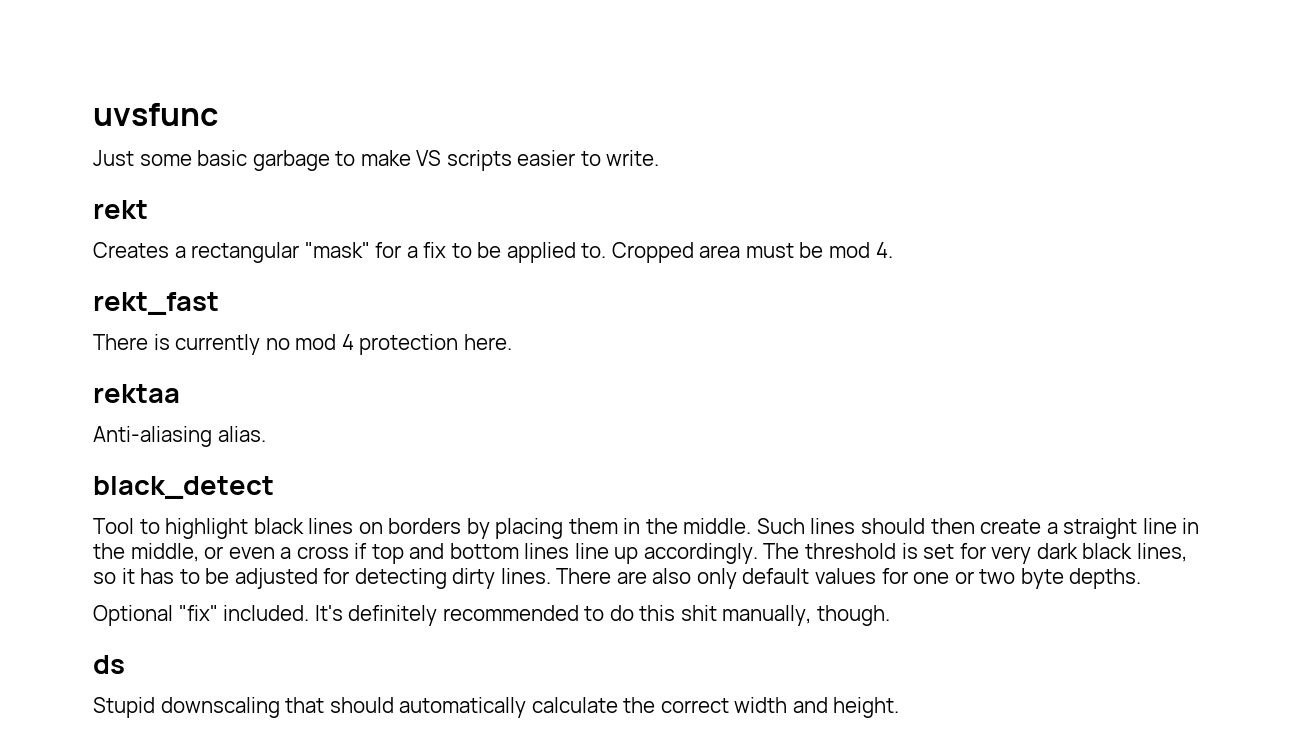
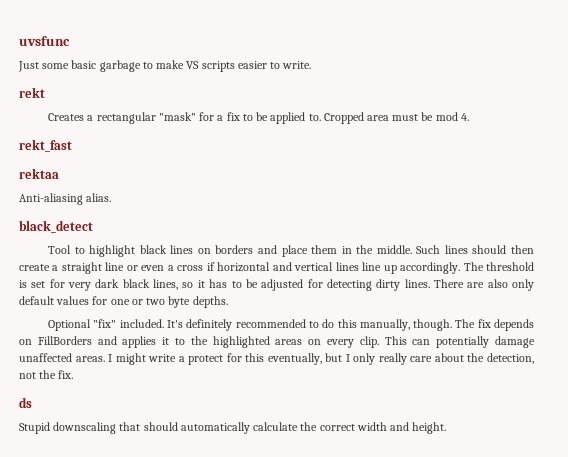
- There is currently no mod 4 protection here.
- Tool to highlight black lines on borders by placing them in the middle.
+ Tool to highlight black lines on borders and place them in the middle.
- Such lines should then create a straight line in the middle, or even a cross if top and bottom lines line up accordingly.
+ Such lines should then create a straight line or even a cross if horizontal and vertical lines line up accordingly.
- It's definitely recommended to do this shit manually, though.
+ It's definitely recommended to do this manually, though. The fix depends on FillBorders and applies it to the highlighted areas on every clip. This can potentially damage unaffected areas. I might write a protect for this eventually, but I only really care about the detection, not the fix.

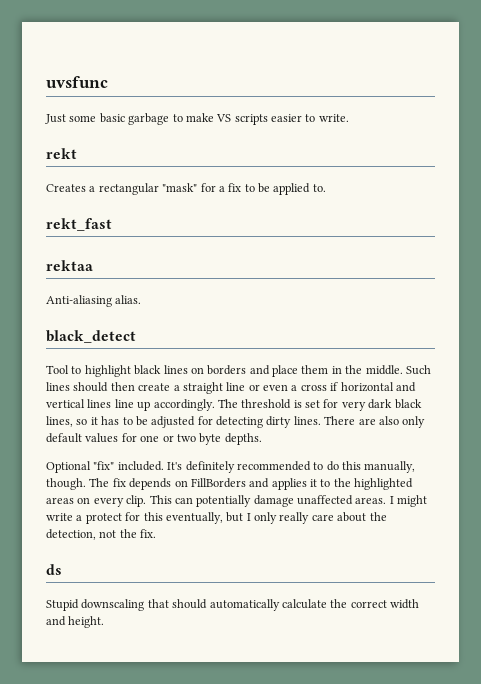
- Cropped area must be mod 4.

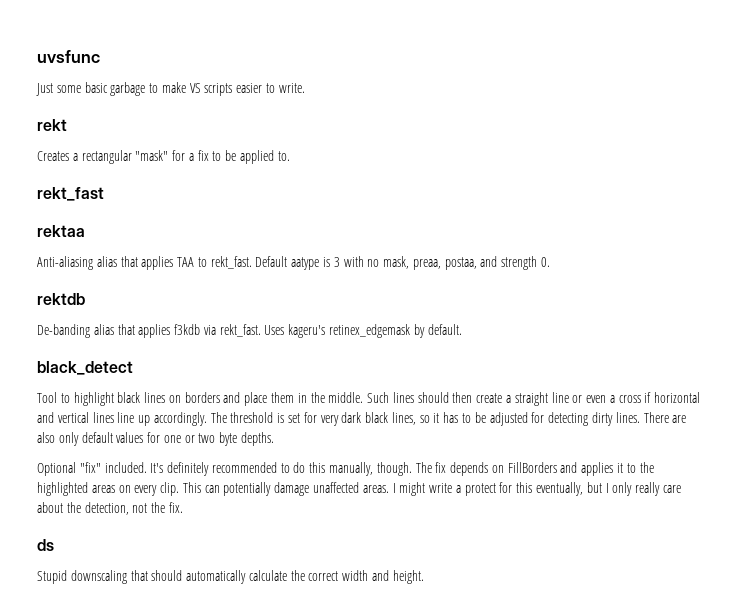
- Anti-aliasing alias.
+ Anti-aliasing alias that applies TAA to rekt_fast. Default aatype is 3 with no mask, preaa, postaa, and strength 0.
+ rektdb
+ De-banding alias that applies f3kdb via rekt_fast. Uses kageru's retinex_edgemask by default.

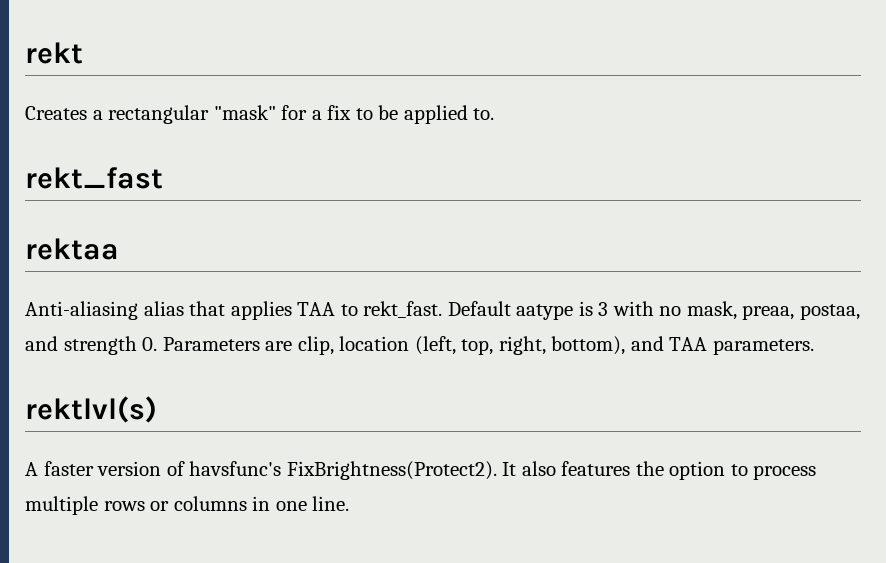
- uvsfunc
- Just some basic garbage to make VS scripts easier to write.
- Default aatype is 3 with no mask, preaa, postaa, and strength 0.
- rektdb
- De-banding alias that applies f3kdb via rekt_fast. Uses kageru's retinex_edgemask by default.
- black_detect
- Tool to highlight black lines on borders and place them in the middle. Such lines should then create a straight line or even a cross if horizontal and vertical lines line up accordingly. The threshold is set for very dark black lines, so it has to be adjusted for detecting dirty lines. There are also only default values for one or two byte depths.
- Optional "fix" included. It's definitely recommended to do this manually, though. The fix depends on FillBorders and applies it to the highlighted areas on every clip. This can potentially damage unaffected areas. I might write a protect for this eventually, but I only really care about the detection, not the fix.
- ds
- Stupid downscaling that should automatically calculate the correct width and height.
+ Default aatype is 3 with no mask, preaa, postaa, and strength 0. Parameters are clip, location (left, top, right, bottom), and TAA parameters.
+ rektlvl(s)
+ A faster version of havsfunc's FixBrightness(Protect2). It also features the option to process multiple rows or columns in one line.

